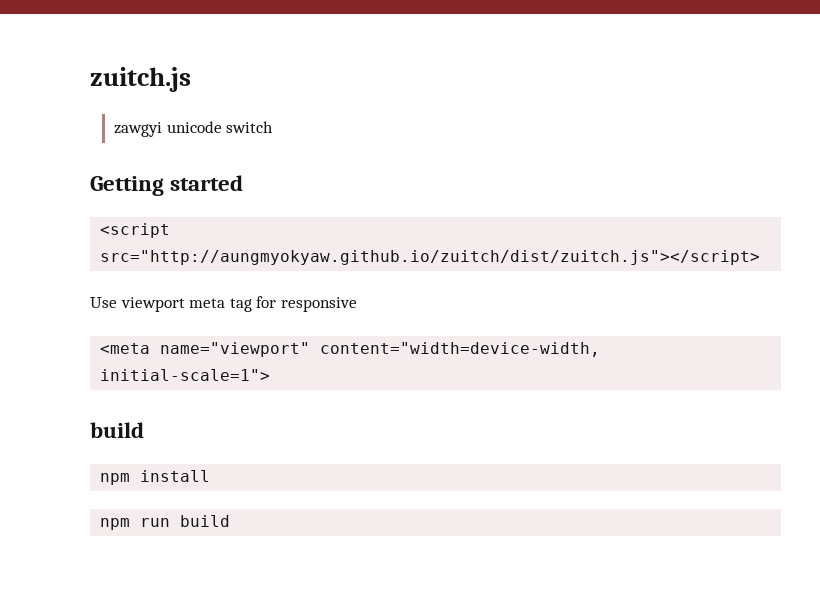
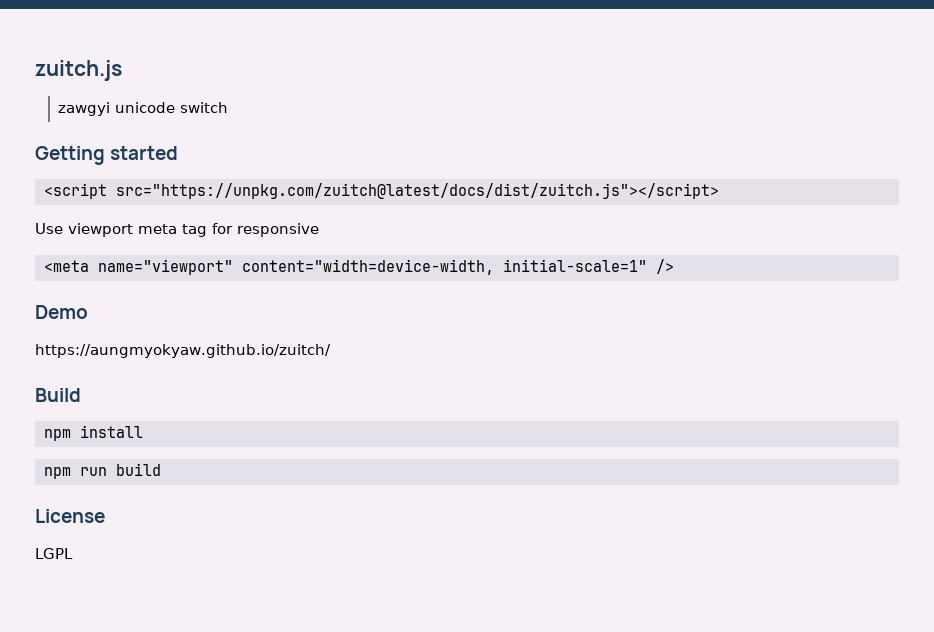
- <script src="http://aungmyokyaw.github.io/zuitch/dist/zuitch.js"></script>
+ <script src="https://unpkg.com/zuitch@latest/docs/dist/zuitch.js"></script>
- <meta name="viewport" content="width=device-width, initial-scale=1">
- build
+ <meta name="viewport" content="width=device-width, initial-scale=1" />
+ Demo
+ https://aungmyokyaw.github.io/zuitch/
+ Build
+ License
+ LGPL

